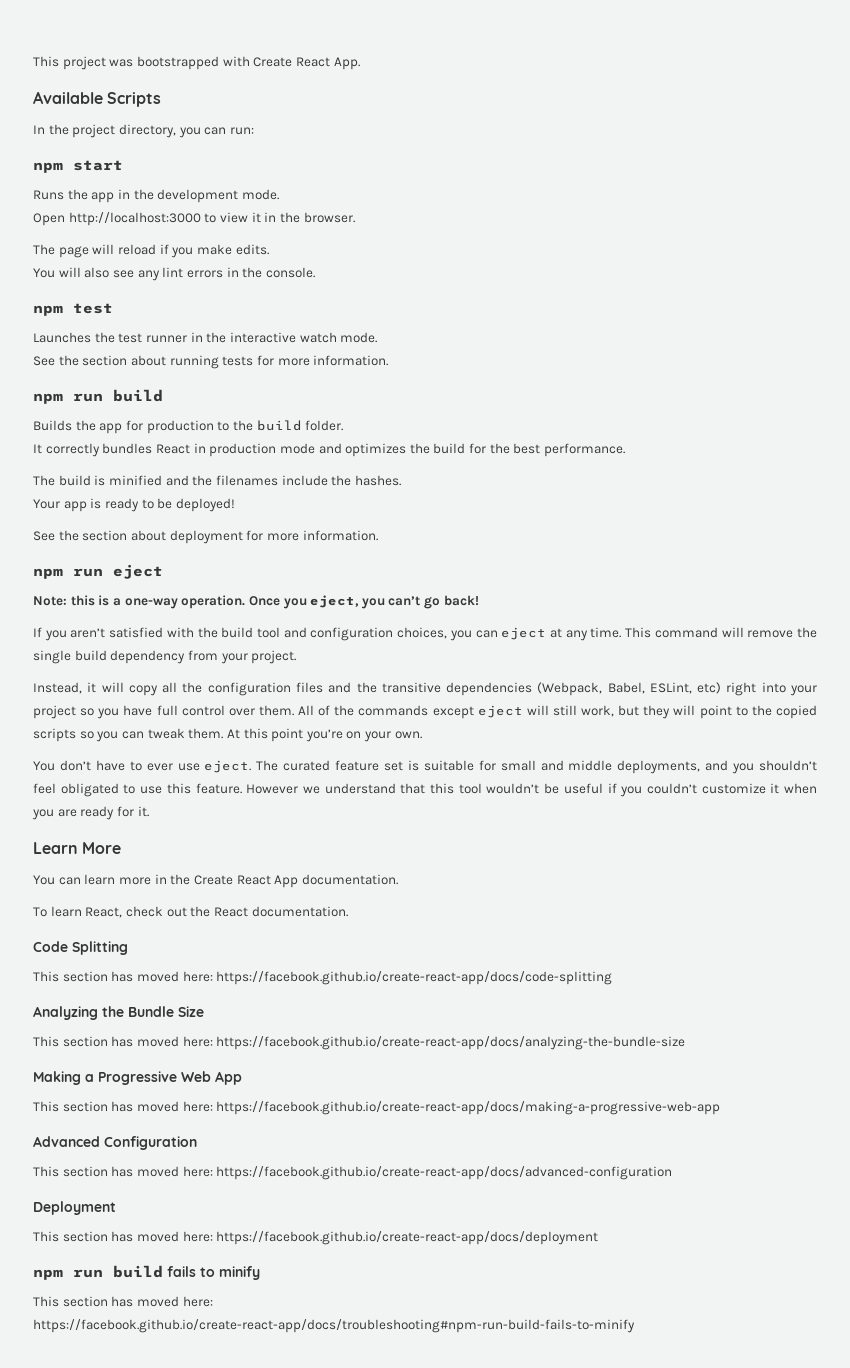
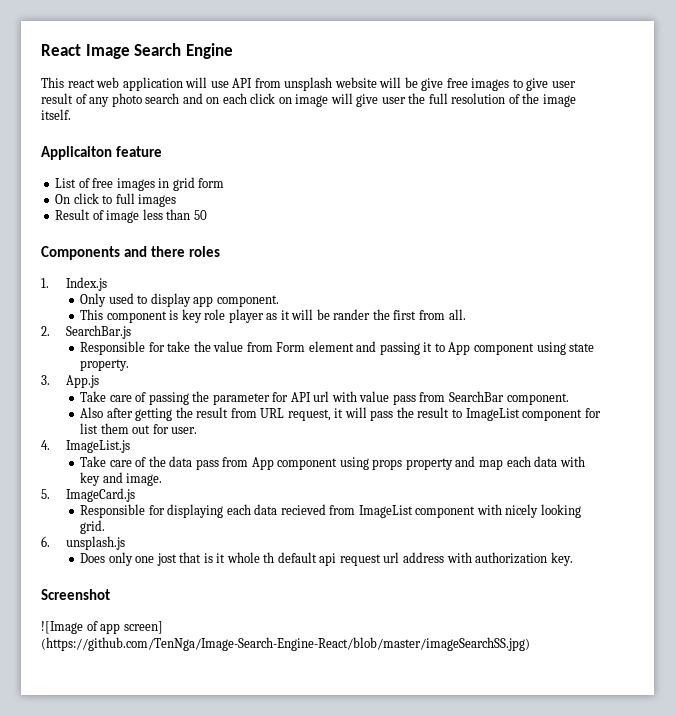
- This project was bootstrapped with Create React App.
- Available Scripts
- In the project directory, you can run:
- npm start
- Runs the app in the development mode.
- Open http://localhost:3000 to view it in the browser.
- The page will reload if you make edits.
- You will also see any lint errors in the console.
- npm test
- Launches the test runner in the interactive watch mode.
- See the section about running tests for more information.
- npm run build
- Builds the app for production to the build folder.
- It correctly bundles React in production mode and optimizes the build for the best performance.
- The build is minified and the filenames include the hashes.
- Your app is ready to be deployed!
- See the section about deployment for more information.
- npm run eject
- Note: this is a one-way operation. Once you eject, you can’t go back!
- If you aren’t satisfied with the build tool and configuration choices, you can eject at any time. This command will remove the single build dependency from your project.
- Instead, it will copy all the configuration files and the transitive dependencies (Webpack, Babel, ESLint, etc) right into your project so you have full control over them. All of the commands except eject will still work, but they will point to the copied scripts so you can tweak them. At this point you’re on your own.
- You don’t have to ever use eject. The curated feature set is suitable for small and middle deployments, and you shouldn’t feel obligated to use this feature. However we understand that this tool wouldn’t be useful if you couldn’t customize it when you are ready for it.
- Learn More
- You can learn more in the Create React App documentation.
- To learn React, check out the React documentation.
- Code Splitting
- This section has moved here: https://facebook.github.io/create-react-app/docs/code-splitting
- Analyzing the Bundle Size
- This section has moved here: https://facebook.github.io/create-react-app/docs/analyzing-the-bundle-size
- Making a Progressive Web App
- This section has moved here: https://facebook.github.io/create-react-app/docs/making-a-progressive-web-app
- Advanced Configuration
- This section has moved here: https://facebook.github.io/create-react-app/docs/advanced-configuration
- Deployment
- This section has moved here: https://facebook.github.io/create-react-app/docs/deployment
- npm run build fails to minify
- This section has moved here: https://facebook.github.io/create-react-app/docs/troubleshooting#npm-run-build-fails-to-minify
+ React Image Search Engine
+ This react web application will use API from unsplash website will be give free images to give user result of any photo search and on each click on image will give user the full resolution of the image itself.
+ Applicaiton feature
+ List of free images in grid form
+ On click to full images
+ Result of image less than 50
+ Components and there roles
+ 1. Index.js
+ Only used to display app component.
+ This component is key role player as it will be rander the first from all.
+ 2. SearchBar.js
+ Responsible for take the value from Form element and passing it to App component using state property.
+ 3. App.js
+ Take care of passing the parameter for API url with value pass from SearchBar component.
+ Also after getting the result from URL request, it will pass the result to ImageList component for list them out for user.
+ 4. ImageList.js
+ Take care of the data pass from App component using props property and map each data with key and image.
+ 5. ImageCard.js
+ Responsible for displaying each data recieved from ImageList component with nicely looking grid.
+ 6. unsplash.js
+ Does only one jost that is it whole th default api request url address with authorization key.
+ Screenshot
+ ![Image of app screen] (https://github.com/TenNga/Image-Search-Engine-React/blob/master/imageSearchSS.jpg)

